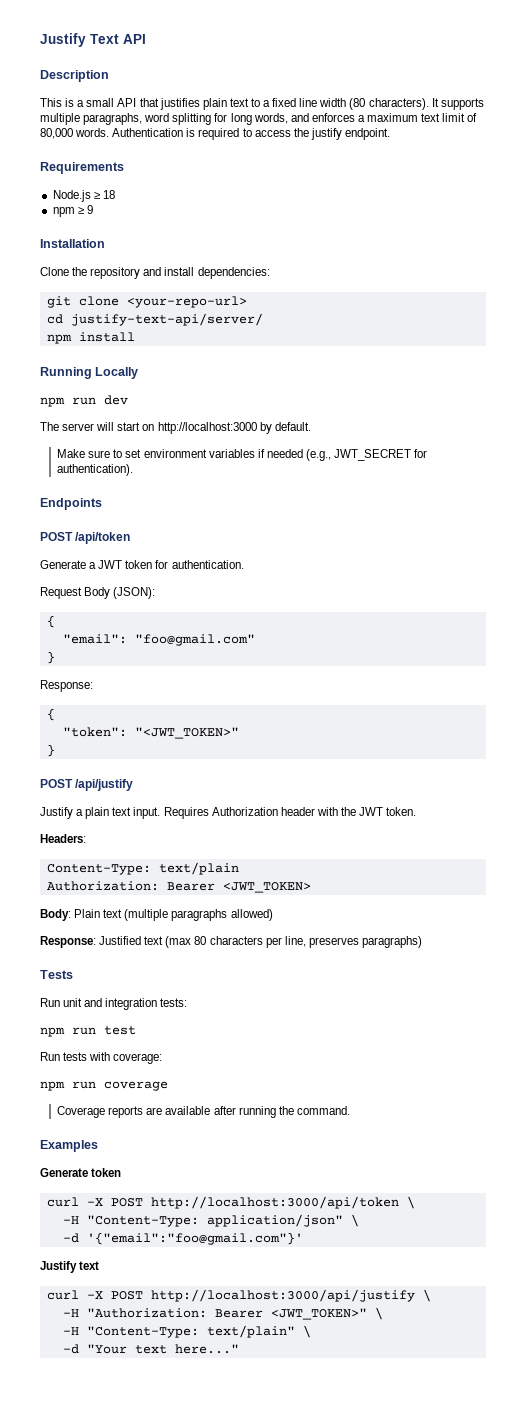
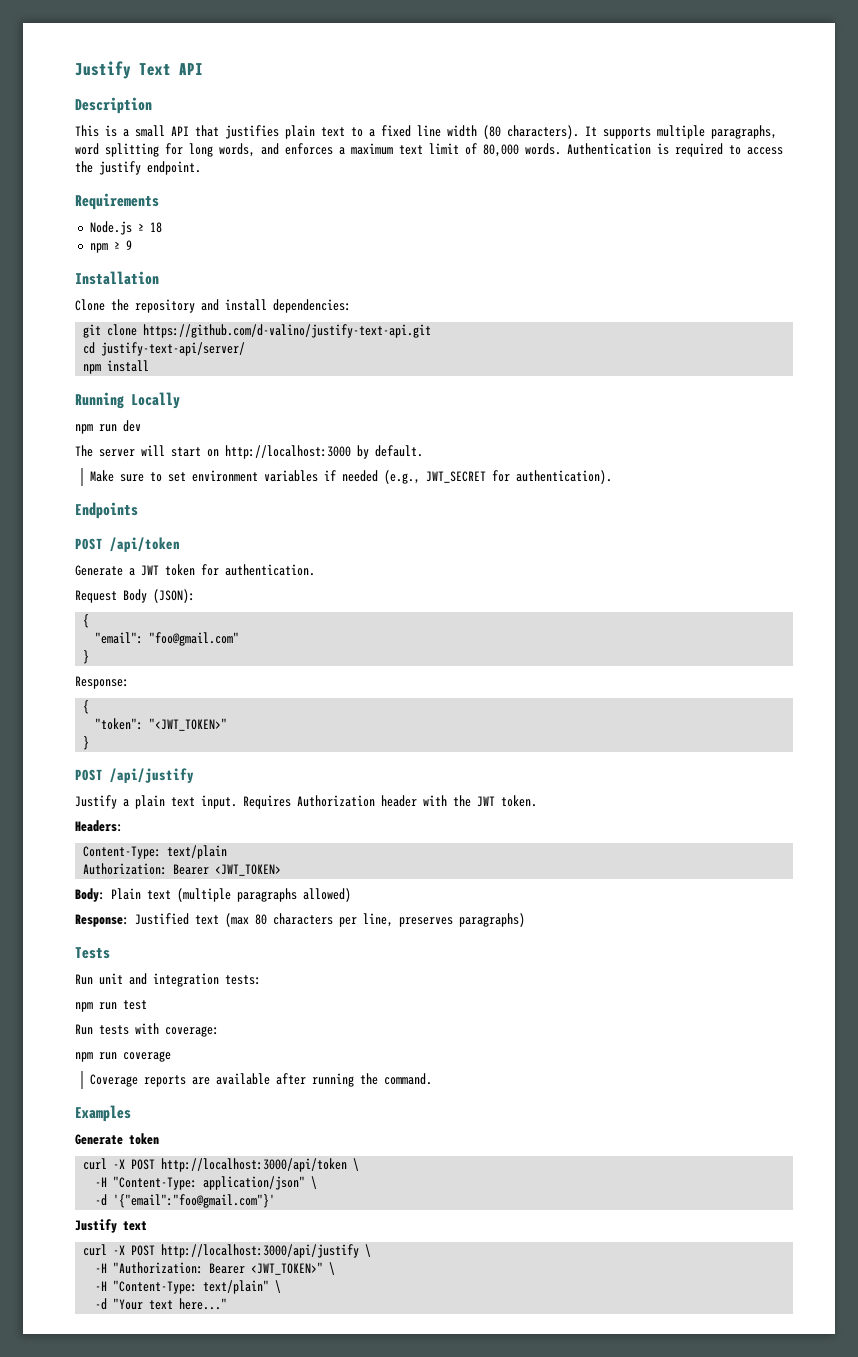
- git clone <your-repo-url>
+ git clone https://github.com/d-valino/justify-text-api.git

